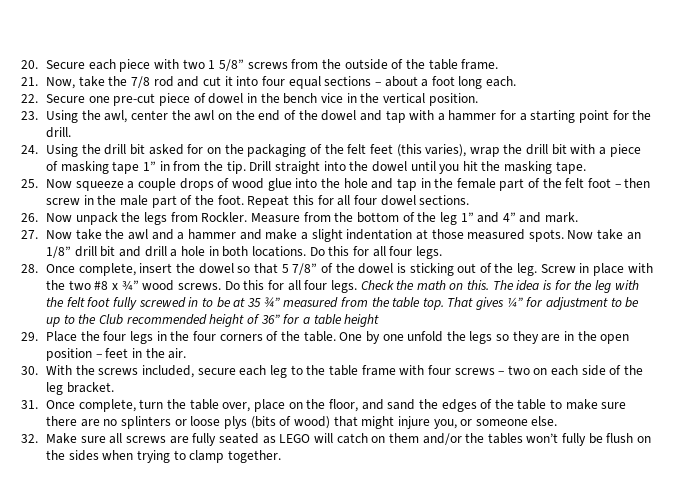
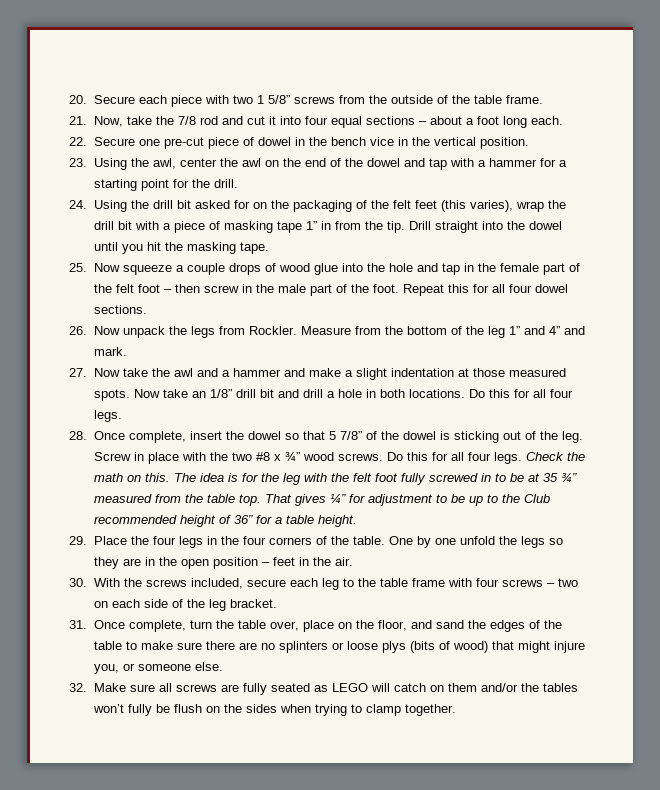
- That gives ¼” for adjustment to be up to the Club recommended height of 36” for a table height
+ That gives ¼” for adjustment to be up to the Club recommended height of 36” for a table height.

